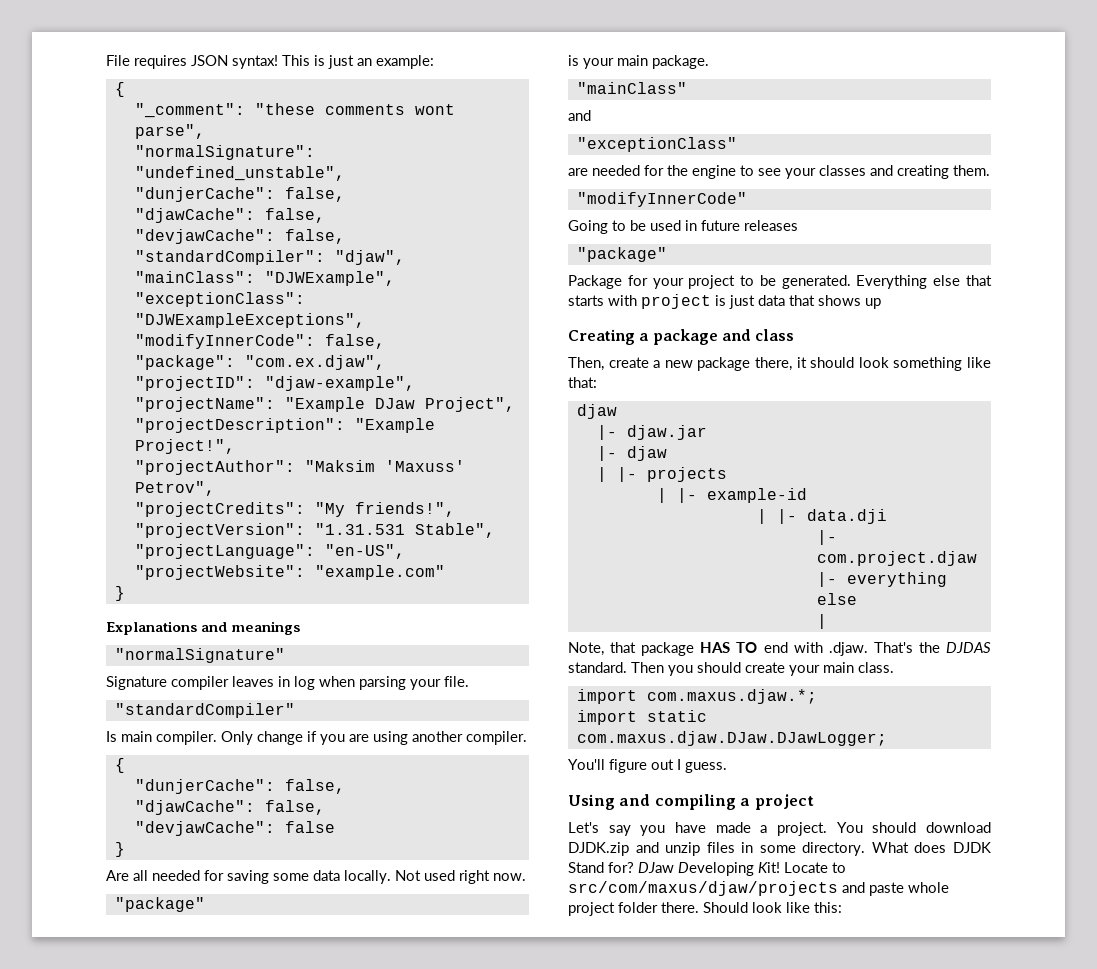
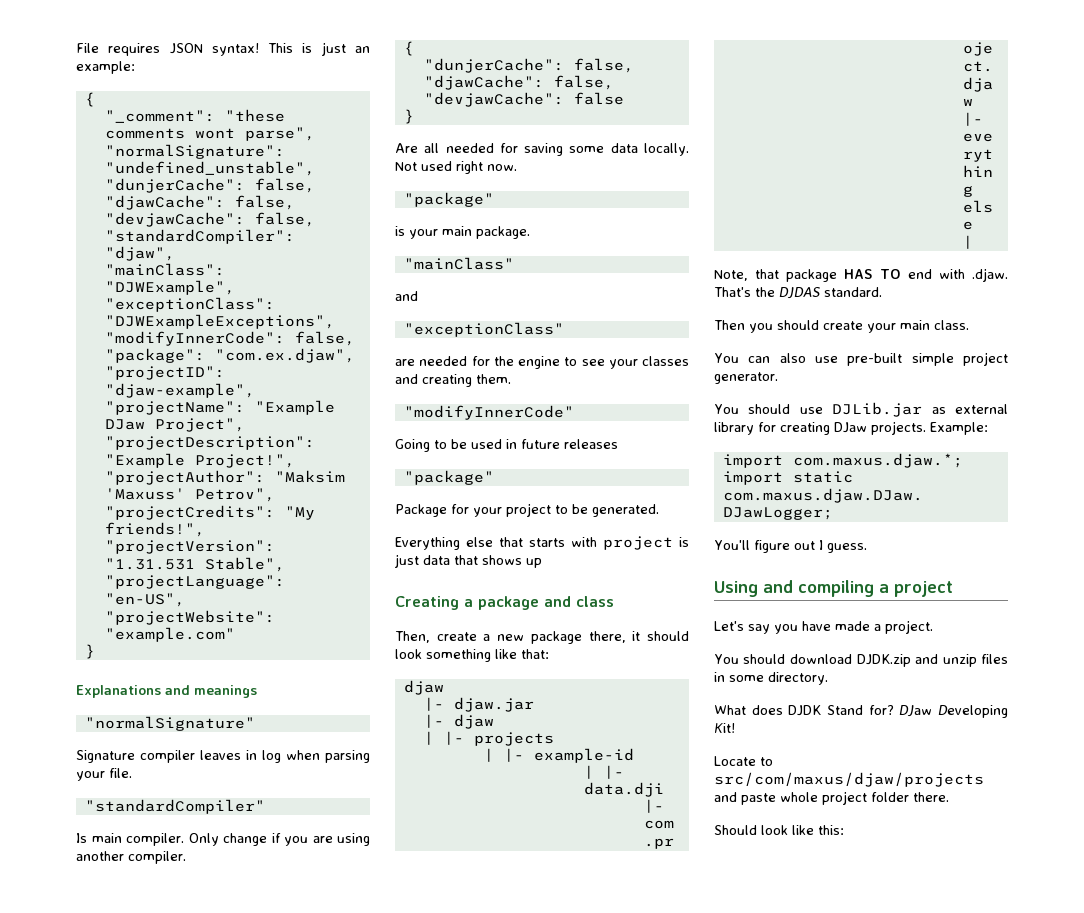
- Package for your project to be generated. Everything else that starts with project is just data that shows up
+ Package for your project to be generated.
+ Everything else that starts with project is just data that shows up
- Note, that package HAS TO end with .djaw. That's the DJDAS standard. Then you should create your main class.
+ Note, that package HAS TO end with .djaw. That's the DJDAS standard.
+ Then you should create your main class.
+ You can also use pre-built simple project generator.
+ You should use DJLib.jar as external library for creating DJaw projects. Example:
- Let's say you have made a project. You should download DJDK.zip and unzip files in some directory. What does DJDK Stand for?
+ Let's say you have made a project.
+ You should download DJDK.zip and unzip files in some directory.
+ What does DJDK Stand for?
- DJaw Developing Kit! Locate to src/com/maxus/djaw/projects and paste whole project folder there. Should look like this:
+ DJaw Developing Kit!
+ Locate to src/com/maxus/djaw/projects and paste whole project folder there.
+ Should look like this:

